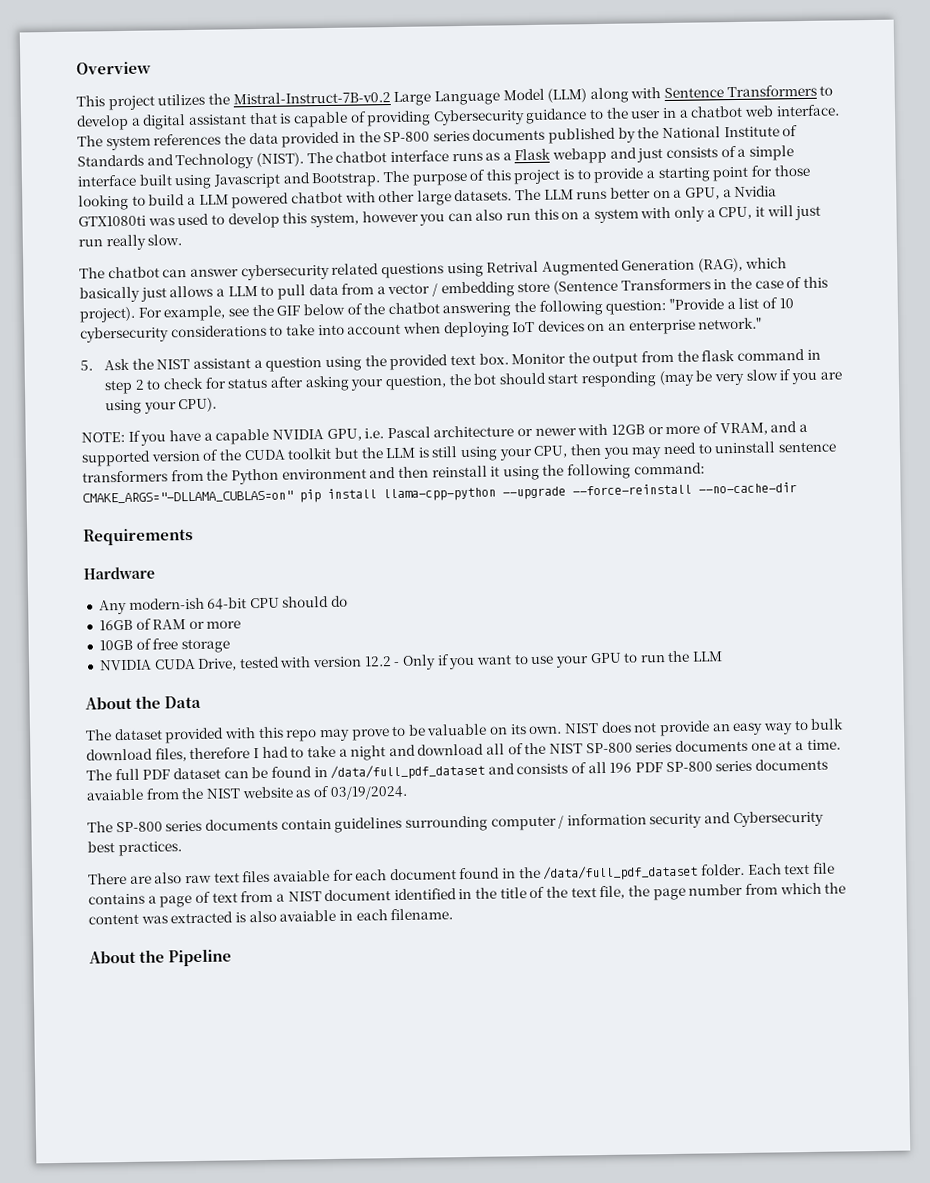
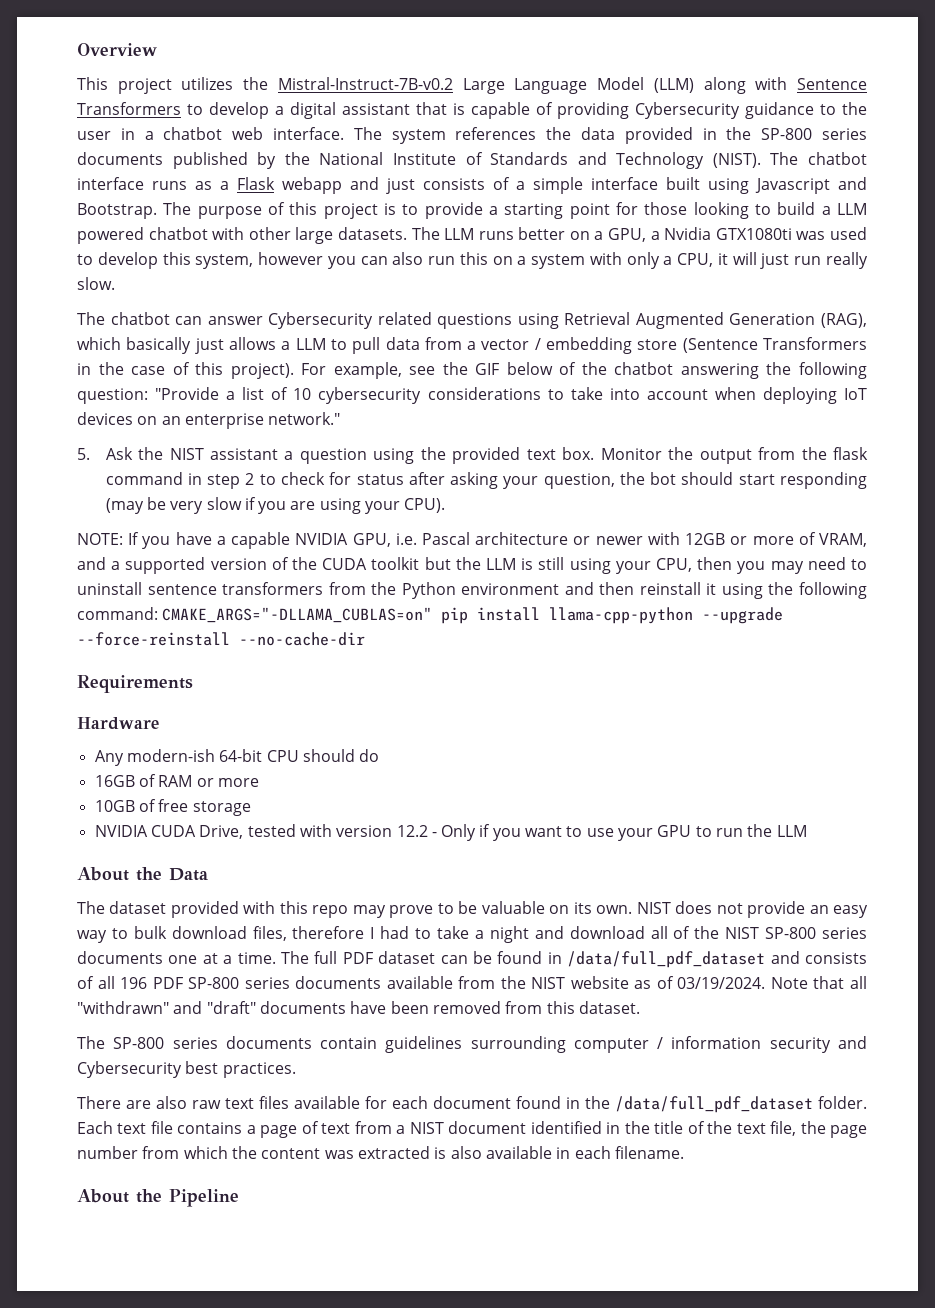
- The chatbot can answer cybersecurity related questions using Retrival Augmented Generation (RAG), which basically just allows a LLM to pull data from a vector / embedding store (Sentence Transformers in the case of this project).
+ The chatbot can answer Cybersecurity related questions using Retrieval Augmented Generation (RAG), which basically just allows a LLM to pull data from a vector / embedding store (Sentence Transformers in the case of this project).
- The full PDF dataset can be found in /data/full_pdf_dataset and consists of all 196 PDF SP-800 series documents avaiable from the NIST website as of 03/19/2024.
+ The full PDF dataset can be found in /data/full_pdf_dataset and consists of all 196 PDF SP-800 series documents available from the NIST website as of 03/19/2024. Note that all "withdrawn" and "draft" documents have been removed from this dataset.
- There are also raw text files avaiable for each document found in the /data/full_pdf_dataset folder.
+ There are also raw text files available for each document found in the /data/full_pdf_dataset folder.
- Each text file contains a page of text from a NIST document identified in the title of the text file, the page number from which the content was extracted is also avaiable in each filename.
+ Each text file contains a page of text from a NIST document identified in the title of the text file, the page number from which the content was extracted is also available in each filename.

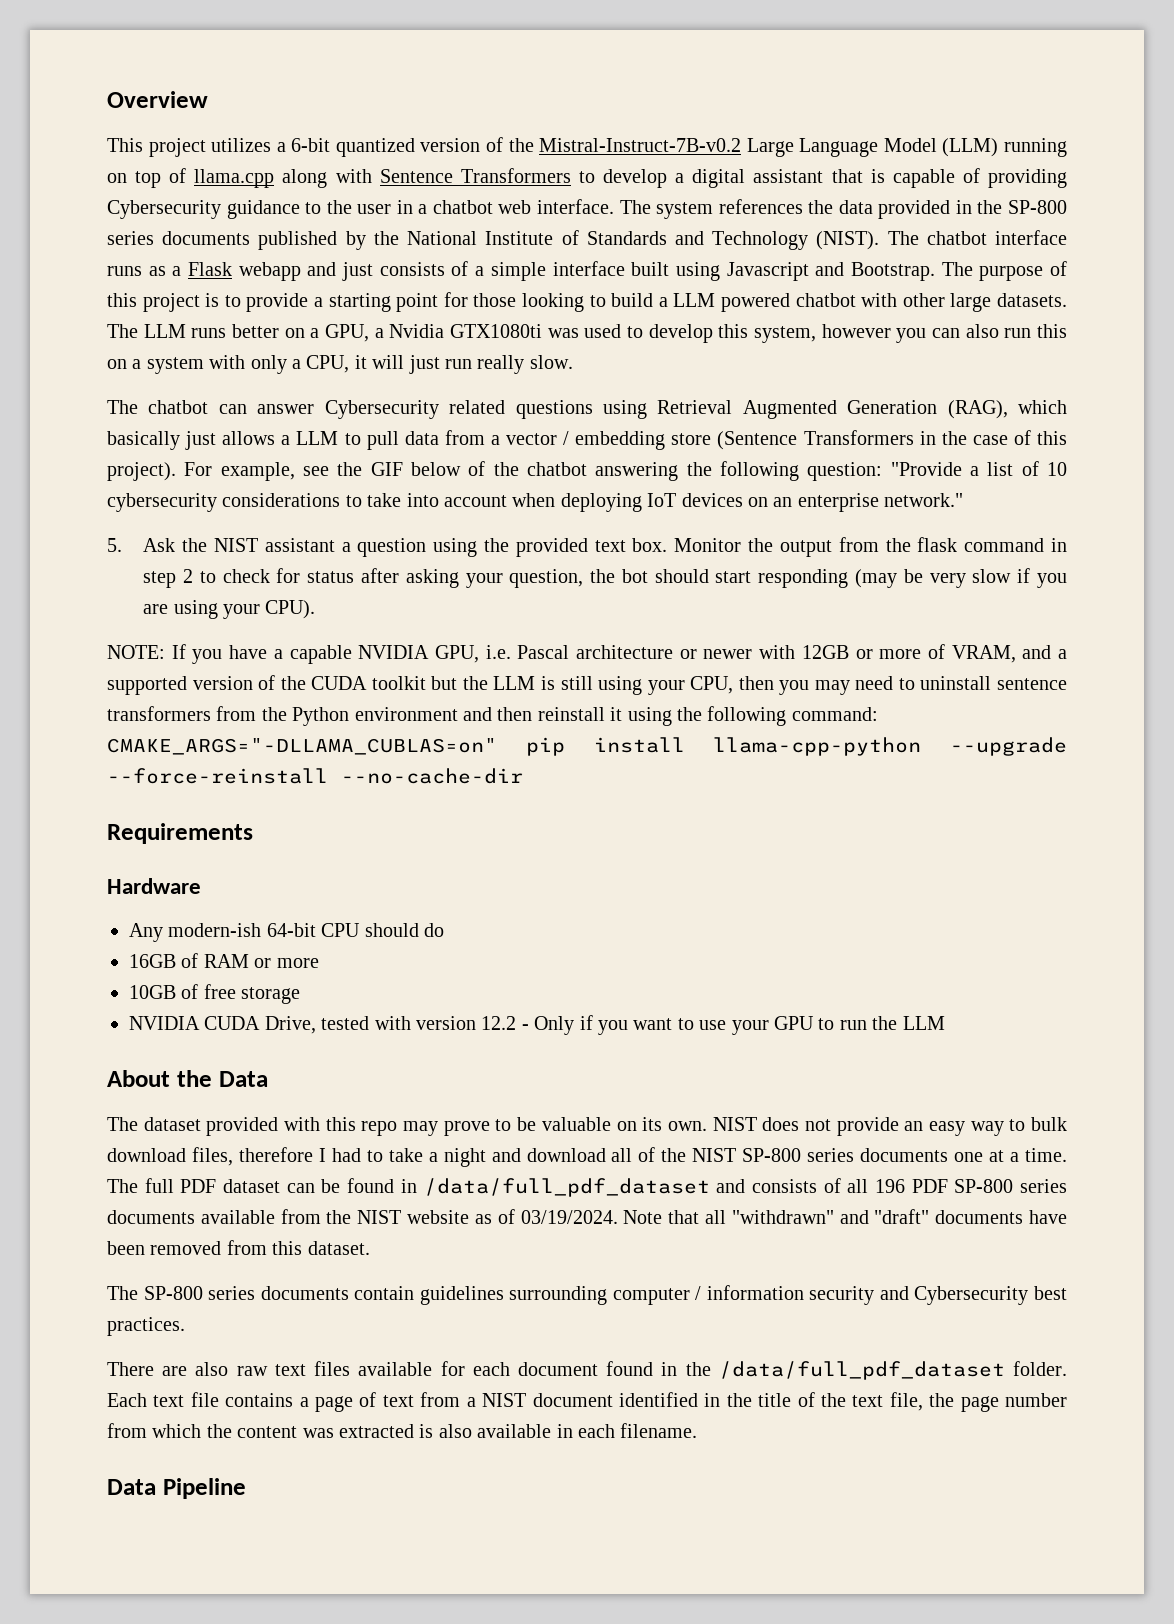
- This project utilizes the Mistral-Instruct-7B-v0.2 Large Language Model (LLM) along with Sentence Transformers to develop a digital assistant that is capable of providing Cybersecurity guidance to the user in a chatbot web interface.
+ This project utilizes a 6-bit quantized version of the Mistral-Instruct-7B-v0.2 Large Language Model (LLM) running on top of llama.cpp along with Sentence Transformers to develop a digital assistant that is capable of providing Cybersecurity guidance to the user in a chatbot web interface.
- About the Pipeline
+ Data Pipeline

